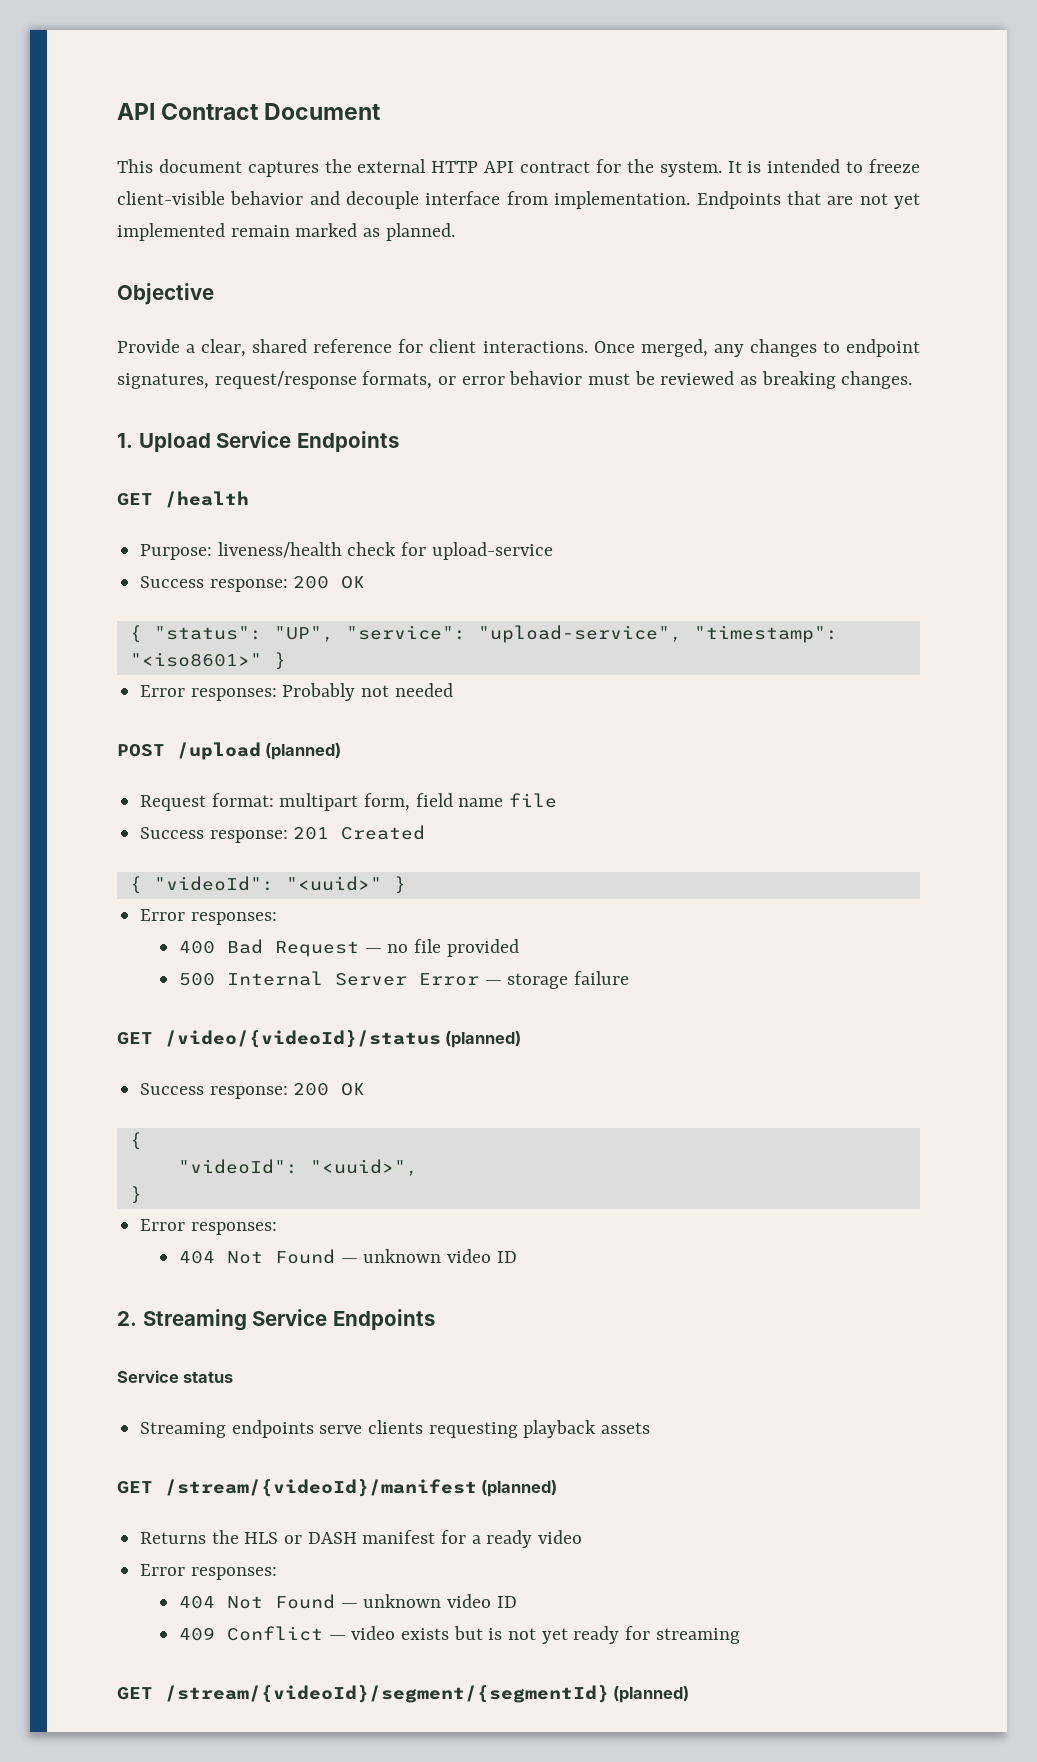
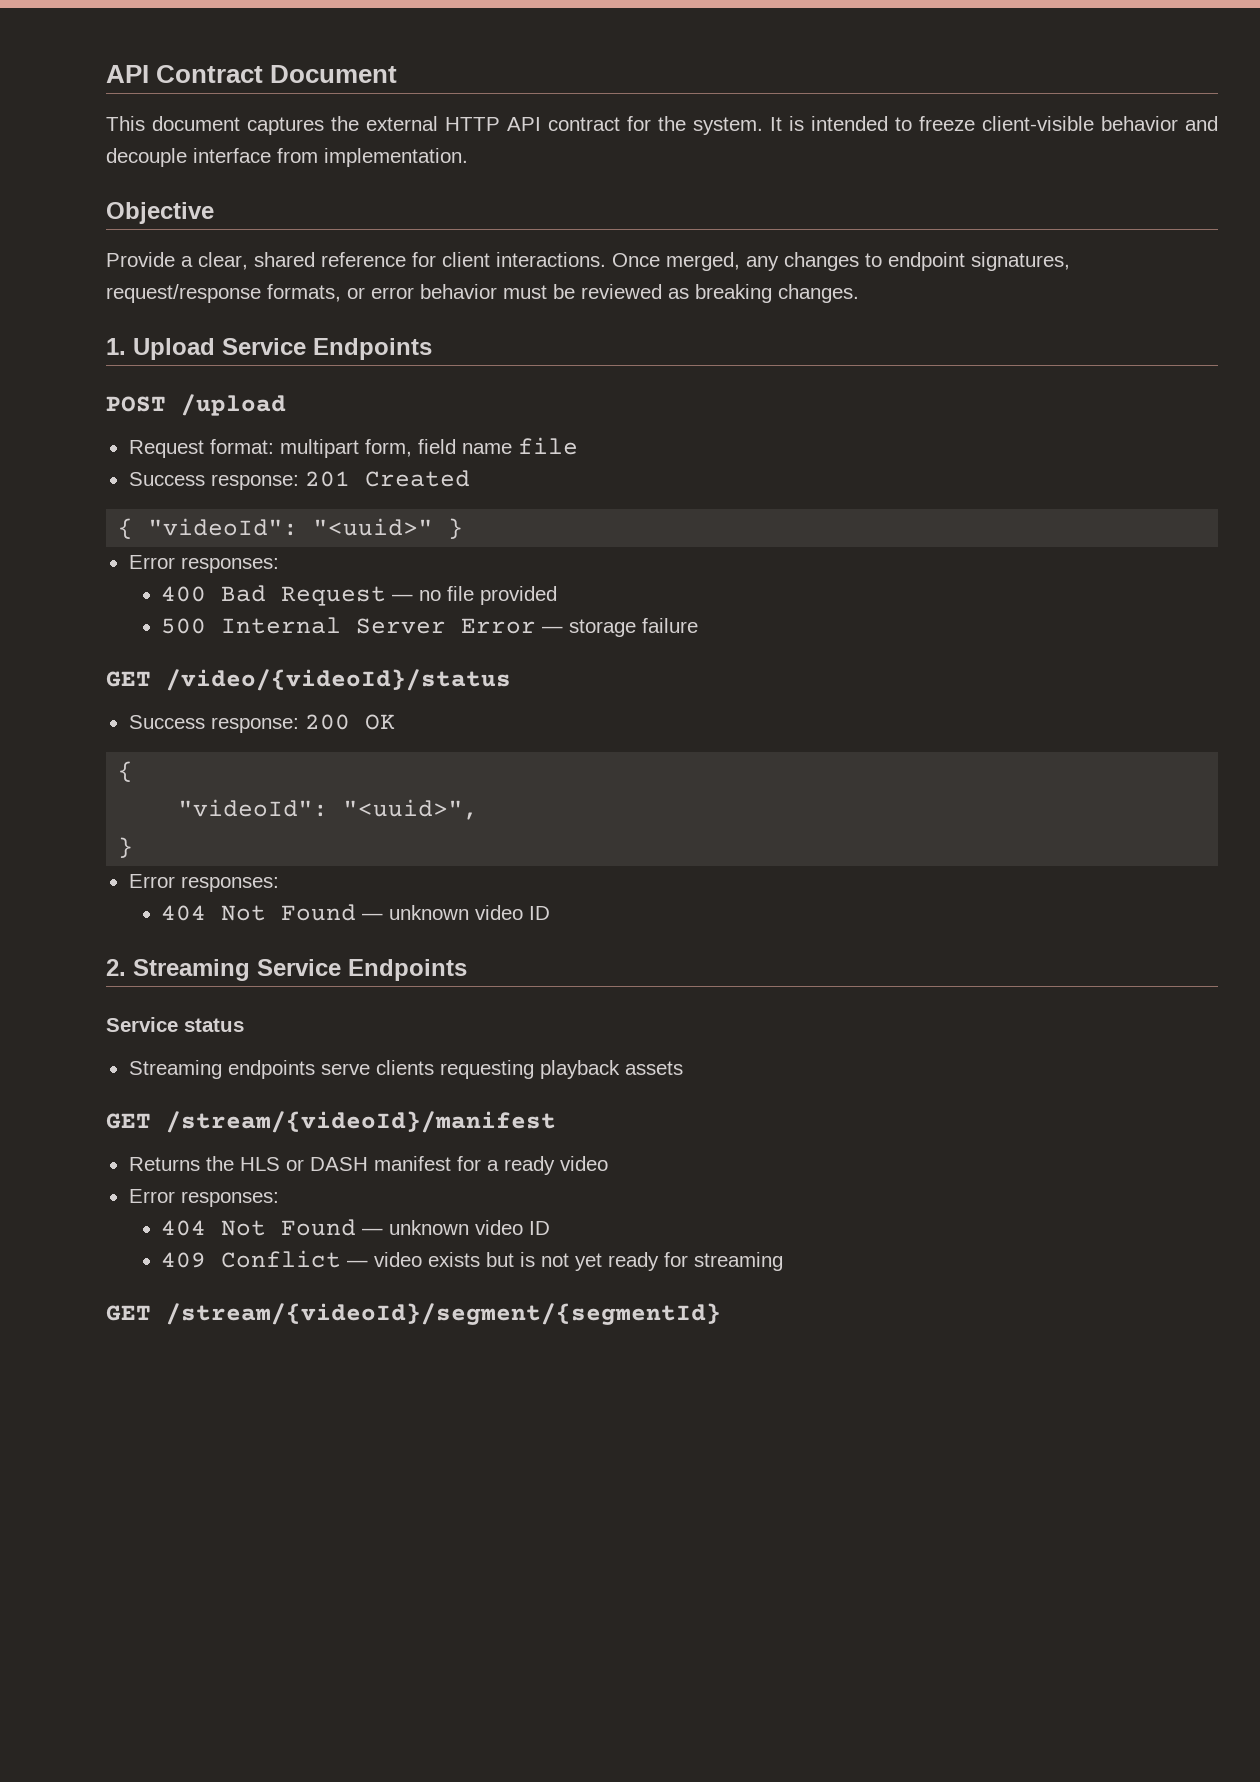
- Endpoints that are not yet implemented remain marked as planned.
- GET /health
- Purpose: liveness/health check for upload-service
- Success response: 200 OK
- { "status": "UP", "service": "upload-service", "timestamp": "<iso8601>" }
- Error responses: Probably not needed
- POST /upload (planned)
+ POST /upload
- GET /video/{videoId}/status (planned)
+ GET /video/{videoId}/status
- GET /stream/{videoId}/manifest (planned)
+ GET /stream/{videoId}/manifest
- GET /stream/{videoId}/segment/{segmentId} (planned)
+ GET /stream/{videoId}/segment/{segmentId}

